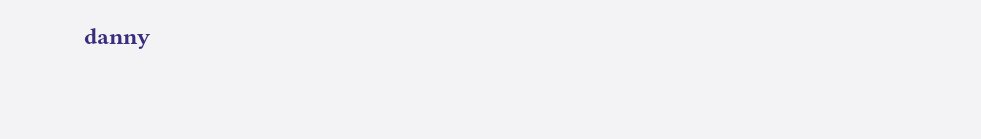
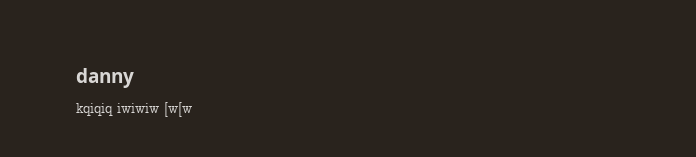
+ kqiqiq iwiwiw [w[w

